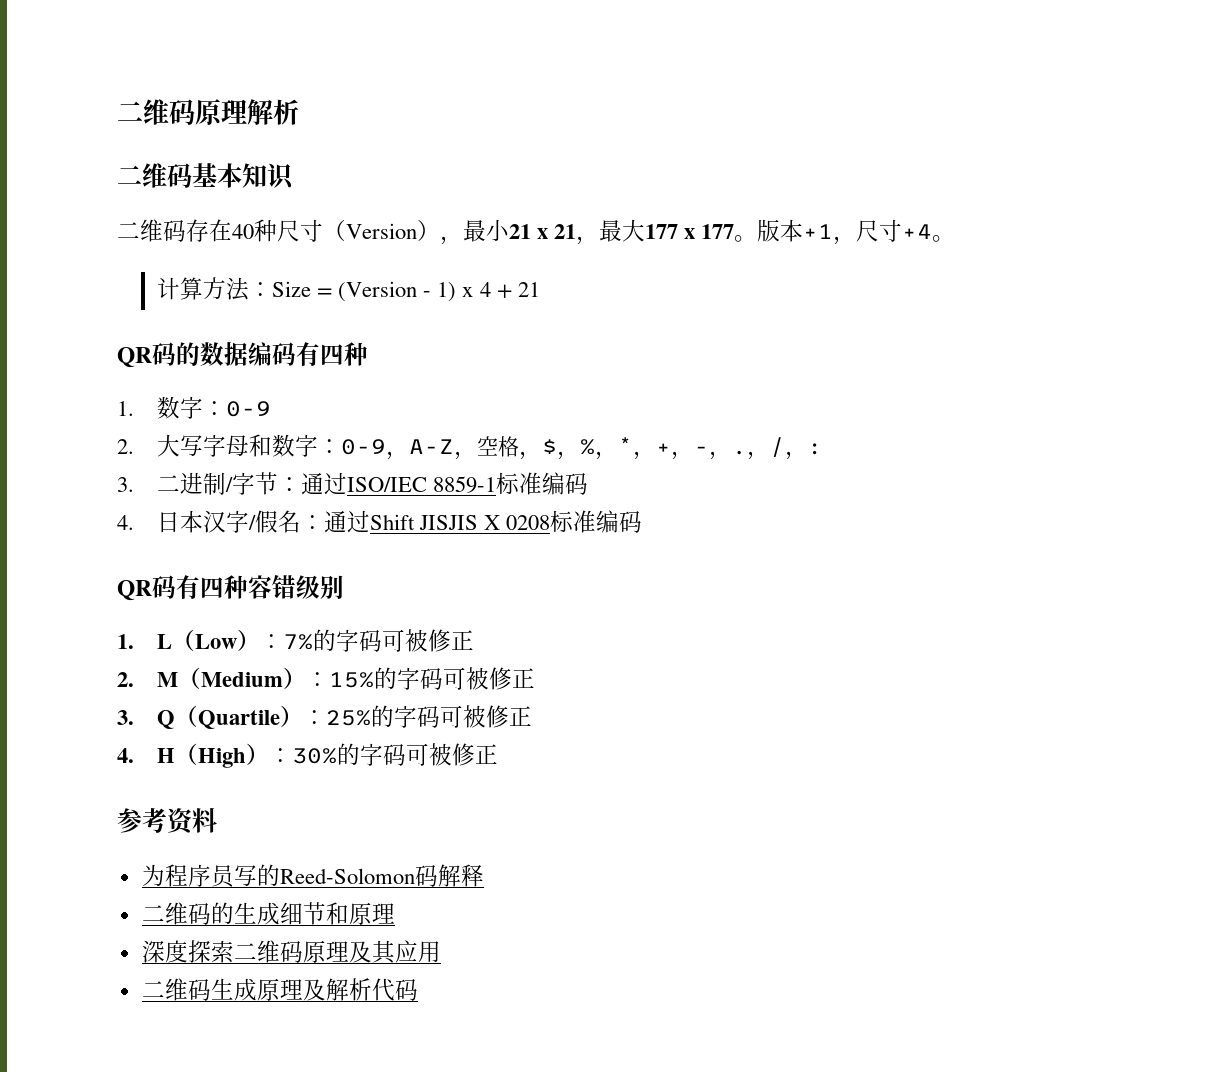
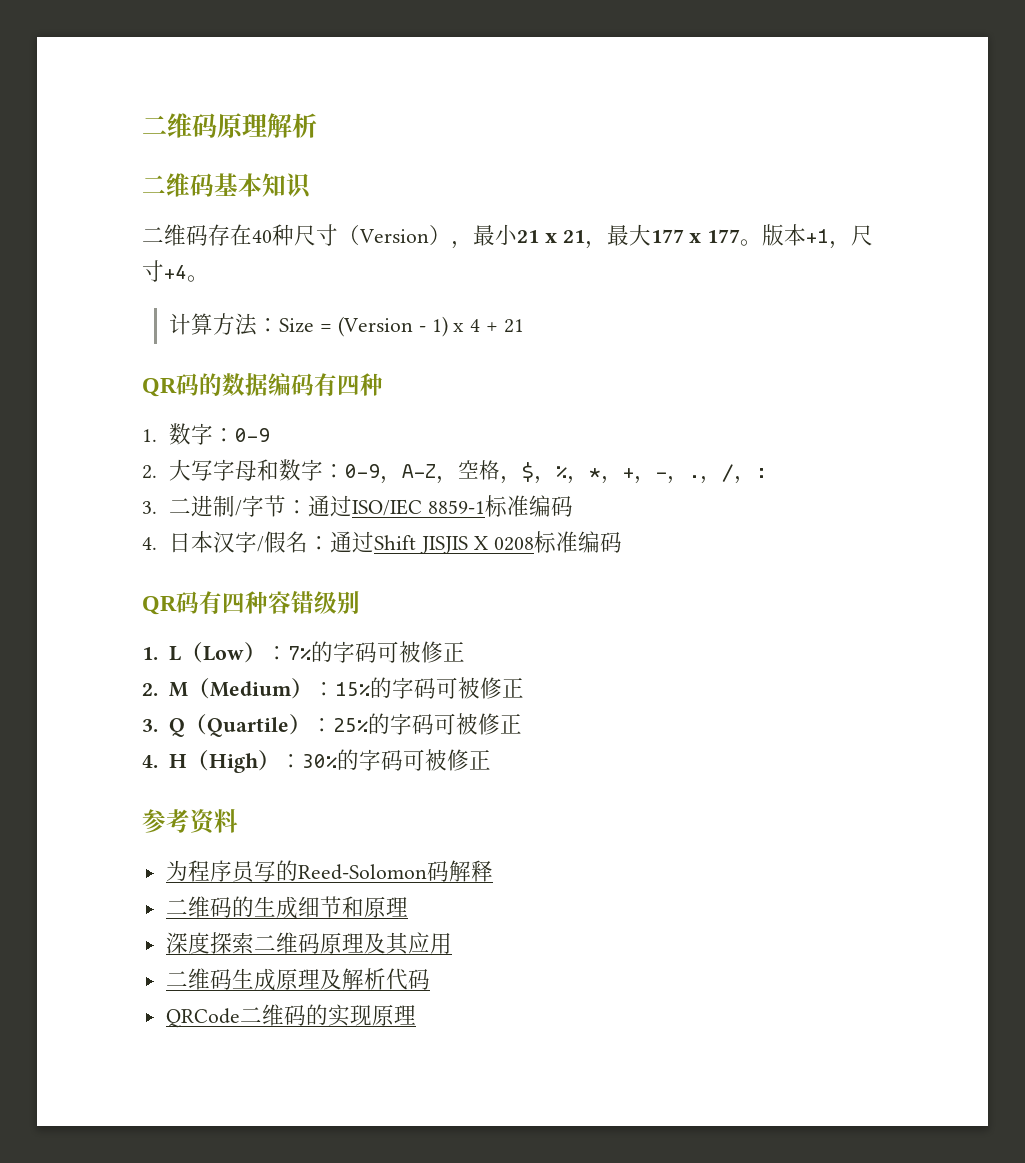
+ QRCode二维码的实现原理

